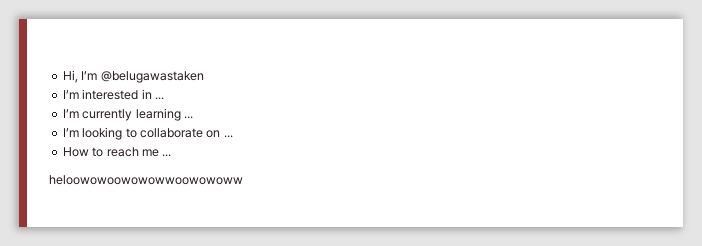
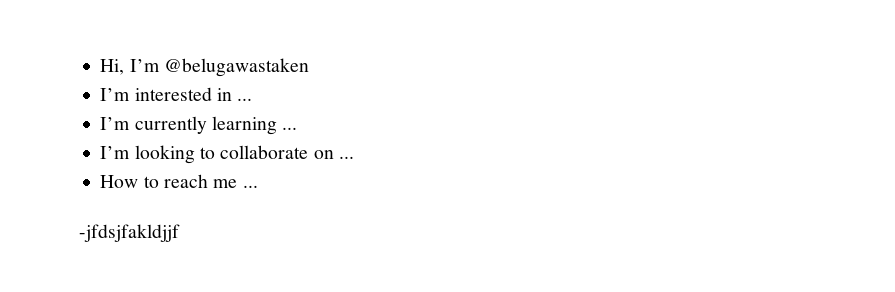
- heloowowoowowowwoowowoww
+ -jfdsjfakldjjf

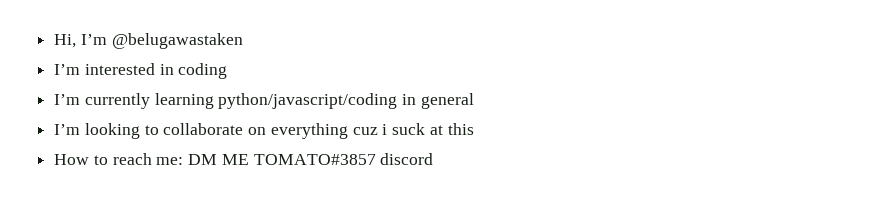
- I’m interested in ...
+ I’m interested in coding
- I’m currently learning ...
+ I’m currently learning python/javascript/coding in general
- I’m looking to collaborate on ...
- How to reach me ...
- -jfdsjfakldjjf
+ I’m looking to collaborate on everything cuz i suck at this
+ How to reach me: DM ME TOMATO#3857 discord

